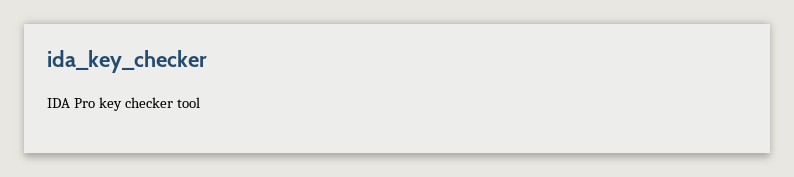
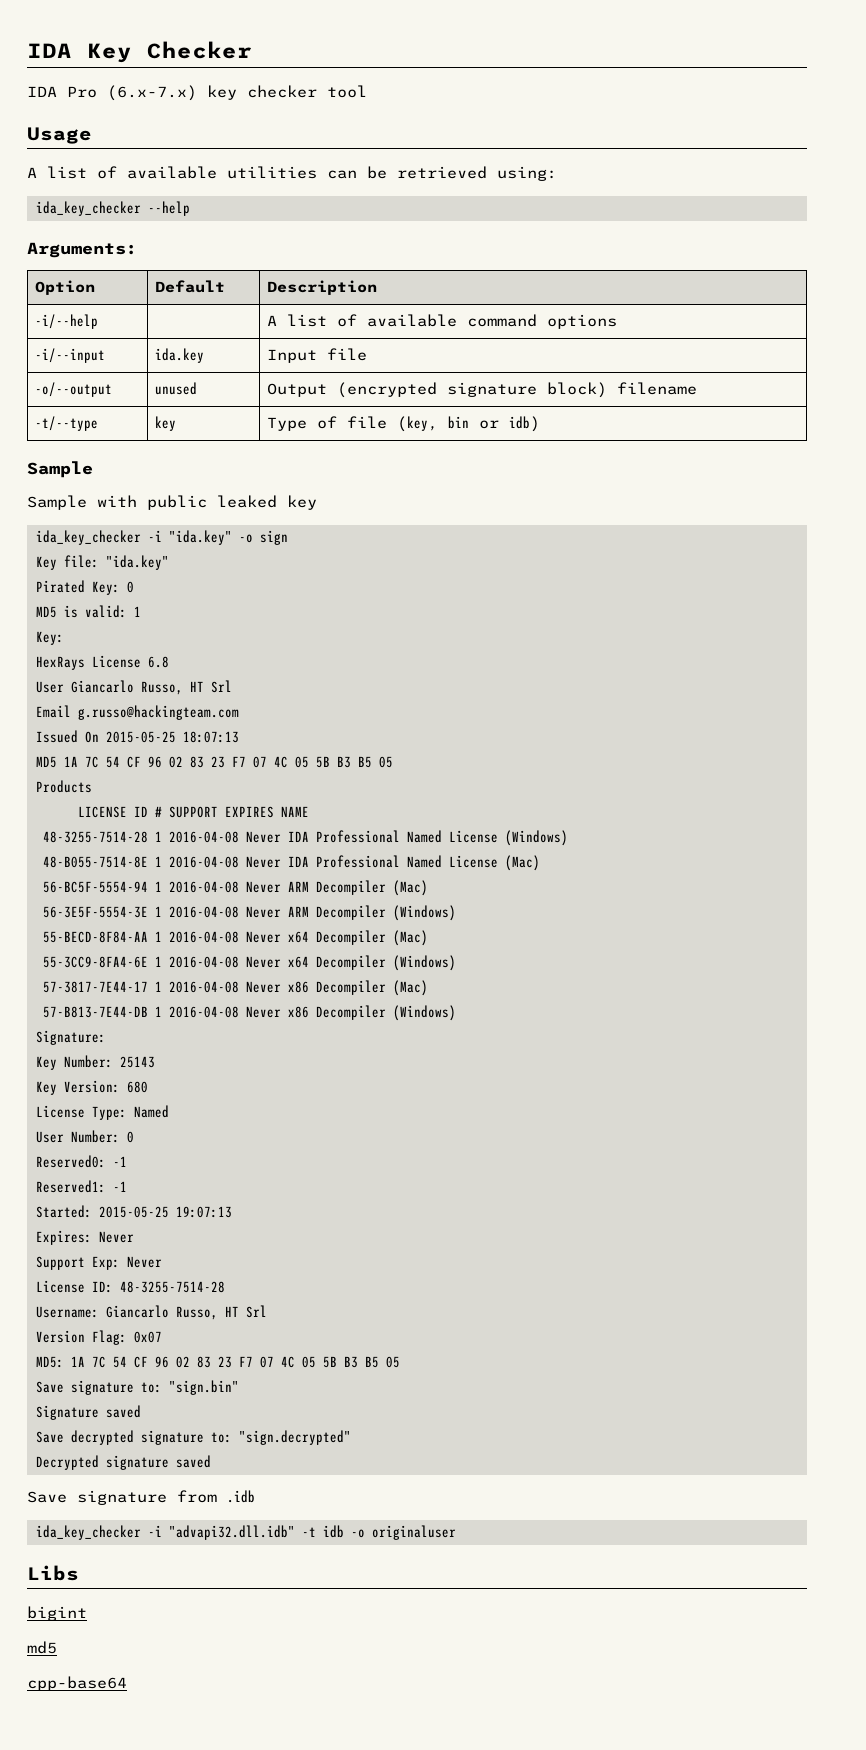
- ida_key_checker
+ IDA Key Checker
- IDA Pro key checker tool
+ IDA Pro (6.x-7.x) key checker tool
+ Usage
+ A list of available utilities can be retrieved using:
+ ida_key_checker --help
+ Arguments:
+ Option | Default | Description
+ -i/--help | | A list of available command options
+ -i/--input | ida.key | Input file
+ -o/--output | unused | Output (encrypted signature block) filename
+ -t/--type | key | Type of file (key, bin or idb)
+ Sample
+ Sample with public leaked key
+ ida_key_checker -i "ida.key" -o sign
+ Key file: "ida.key"
+ Pirated Key: 0
+ MD5 is valid: 1
+ Key:
+ HexRays License 6.8
+ User Giancarlo Russo, HT Srl
+ Email g.russo@hackingteam.com
+ Issued On 2015-05-25 18:07:13
+ MD5 1A 7C 54 CF 96 02 83 23 F7 07 4C 05 5B B3 B5 05
+ Products
+ LICENSE ID # SUPPORT EXPIRES NAME
+ 48-3255-7514-28 1 2016-04-08 Never IDA Professional Named License (Windows)
+ 48-B055-7514-8E 1 2016-04-08 Never IDA Professional Named License (Mac)
+ 56-BC5F-5554-94 1 2016-04-08 Never ARM Decompiler (Mac)
+ 56-3E5F-5554-3E 1 2016-04-08 Never ARM Decompiler (Windows)
+ 55-BECD-8F84-AA 1 2016-04-08 Never x64 Decompiler (Mac)
+ 55-3CC9-8FA4-6E 1 2016-04-08 Never x64 Decompiler (Windows)
+ 57-3817-7E44-17 1 2016-04-08 Never x86 Decompiler (Mac)
+ 57-B813-7E44-DB 1 2016-04-08 Never x86 Decompiler (Windows)
+ Signature:
+ Key Number: 25143
+ Key Version: 680
+ License Type: Named
+ User Number: 0
+ Reserved0: -1
+ Reserved1: -1
+ Started: 2015-05-25 19:07:13
+ Expires: Never
+ Support Exp: Never
+ License ID: 48-3255-7514-28
+ Username: Giancarlo Russo, HT Srl
+ Version Flag: 0x07
+ MD5: 1A 7C 54 CF 96 02 83 23 F7 07 4C 05 5B B3 B5 05
+ Save signature to: "sign.bin"
+ Signature saved
+ Save decrypted signature to: "sign.decrypted"
+ Decrypted signature saved
+ Save signature from .idb
+ ida_key_checker -i "advapi32.dll.idb" -t idb -o originaluser
+ Libs
+ bigint
+ md5
+ cpp-base64

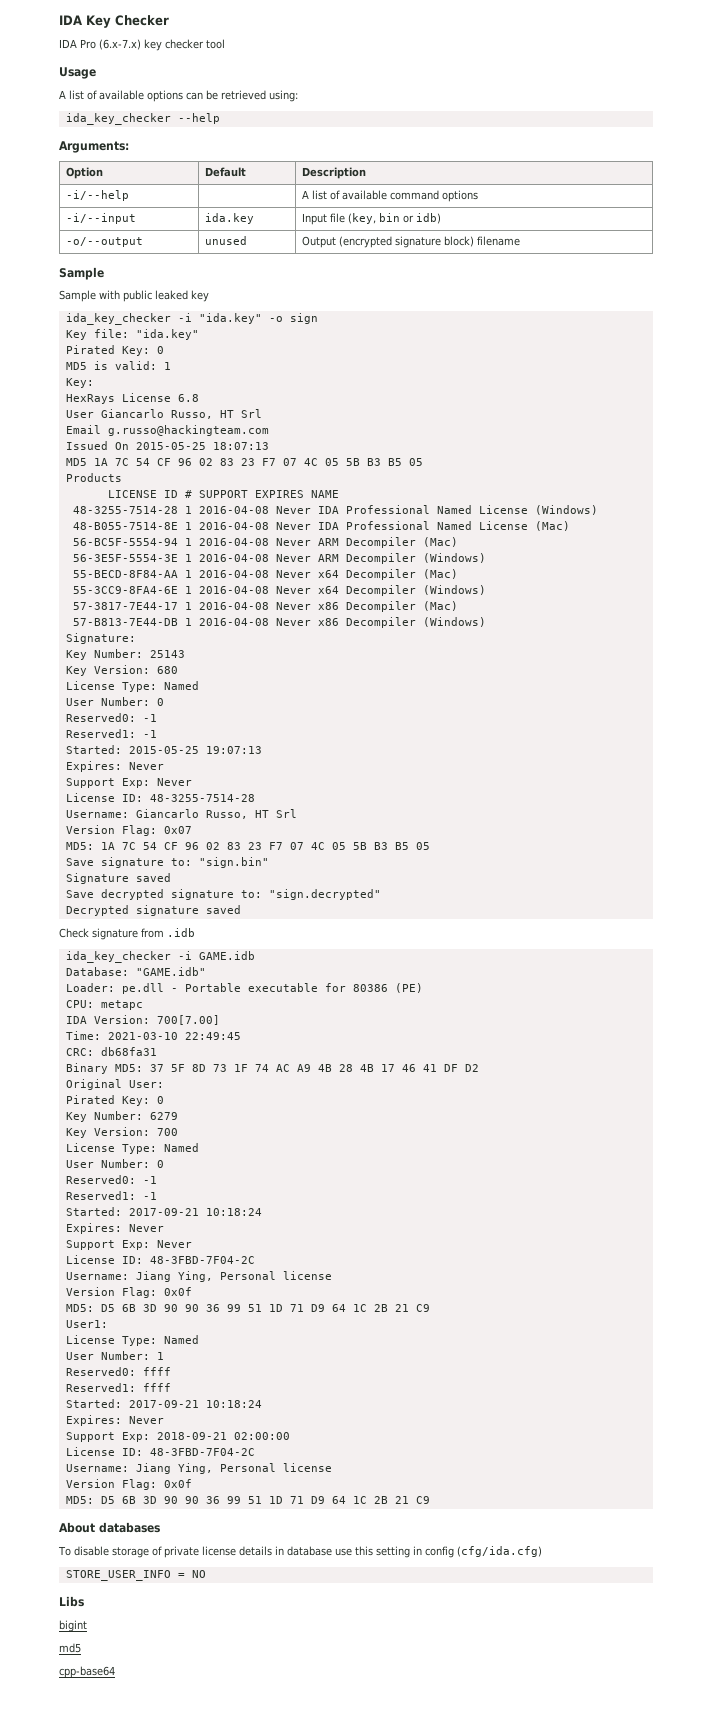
- A list of available utilities can be retrieved using:
+ A list of available options can be retrieved using:
- -i/--input | ida.key | Input file
+ -i/--input | ida.key | Input file (key, bin or idb)
- -t/--type | key | Type of file (key, bin or idb)
- Save signature from .idb
+ Check signature from .idb
- ida_key_checker -i "advapi32.dll.idb" -t idb -o originaluser
+ ida_key_checker -i GAME.idb
+ Database: "GAME.idb"
+ Loader: pe.dll - Portable executable for 80386 (PE)
+ CPU: metapc
+ IDA Version: 700[7.00]
+ Time: 2021-03-10 22:49:45
+ CRC: db68fa31
+ Binary MD5: 37 5F 8D 73 1F 74 AC A9 4B 28 4B 17 46 41 DF D2
+ Original User:
+ Pirated Key: 0
+ Key Number: 6279
+ Key Version: 700
+ License Type: Named
+ User Number: 0
+ Reserved0: -1
+ Reserved1: -1
+ Started: 2017-09-21 10:18:24
+ Expires: Never
+ Support Exp: Never
+ License ID: 48-3FBD-7F04-2C
+ Username: Jiang Ying, Personal license
+ Version Flag: 0x0f
+ MD5: D5 6B 3D 90 90 36 99 51 1D 71 D9 64 1C 2B 21 C9
+ User1:
+ License Type: Named
+ User Number: 1
+ Reserved0: ffff
+ Reserved1: ffff
+ Started: 2017-09-21 10:18:24
+ Expires: Never
+ Support Exp: 2018-09-21 02:00:00
+ License ID: 48-3FBD-7F04-2C
+ Username: Jiang Ying, Personal license
+ Version Flag: 0x0f
+ MD5: D5 6B 3D 90 90 36 99 51 1D 71 D9 64 1C 2B 21 C9
+ About databases
+ To disable storage of private license details in database use this setting in config (cfg/ida.cfg)
+ STORE_USER_INFO = NO

